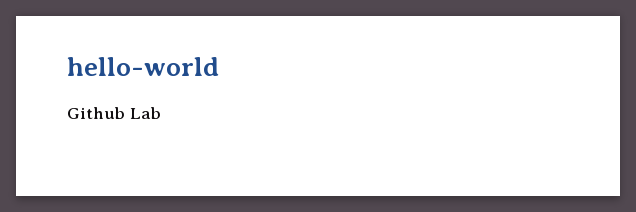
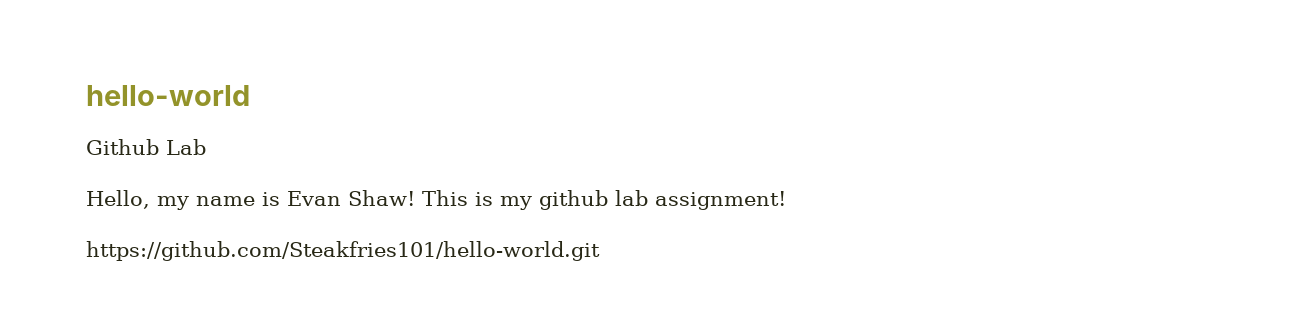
+ Hello, my name is Evan Shaw! This is my github lab assignment!
+ https://github.com/Steakfries101/hello-world.git

